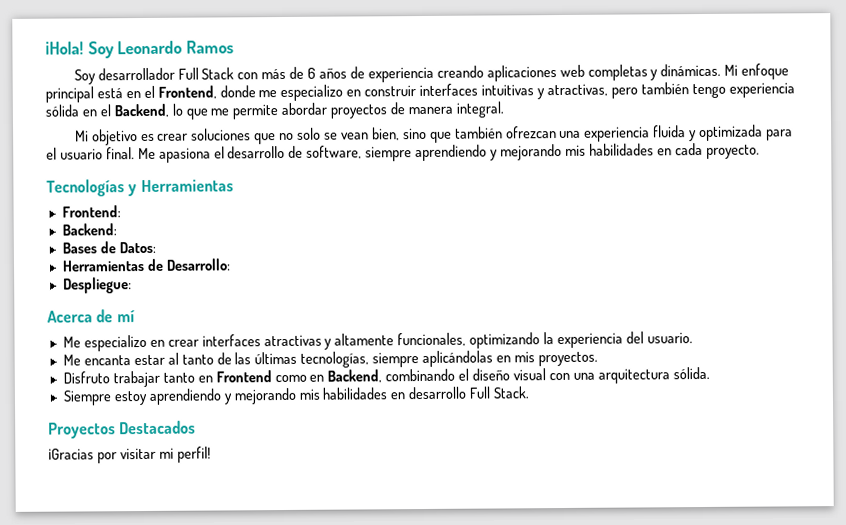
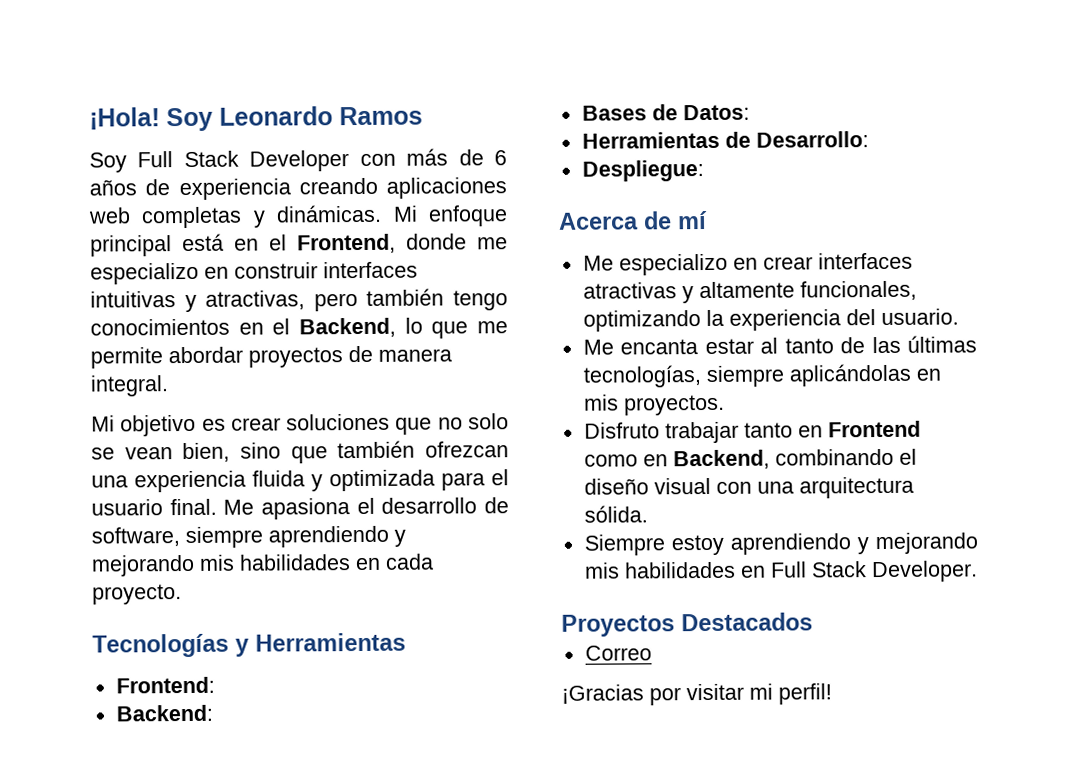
- Soy desarrollador Full Stack con más de 6 años de experiencia creando aplicaciones web completas y dinámicas.
+ Soy Full Stack Developer con más de 6 años de experiencia creando aplicaciones web completas y dinámicas.
- Mi enfoque principal está en el Frontend, donde me especializo en construir interfaces intuitivas y atractivas, pero también tengo experiencia sólida en el Backend, lo que me permite abordar proyectos de manera integral.
+ Mi enfoque principal está en el Frontend, donde me especializo en construir interfaces intuitivas y atractivas, pero también tengo conocimientos en el Backend, lo que me permite abordar proyectos de manera integral.
- Siempre estoy aprendiendo y mejorando mis habilidades en desarrollo Full Stack.
+ Siempre estoy aprendiendo y mejorando mis habilidades en Full Stack Developer.
+ Correo

